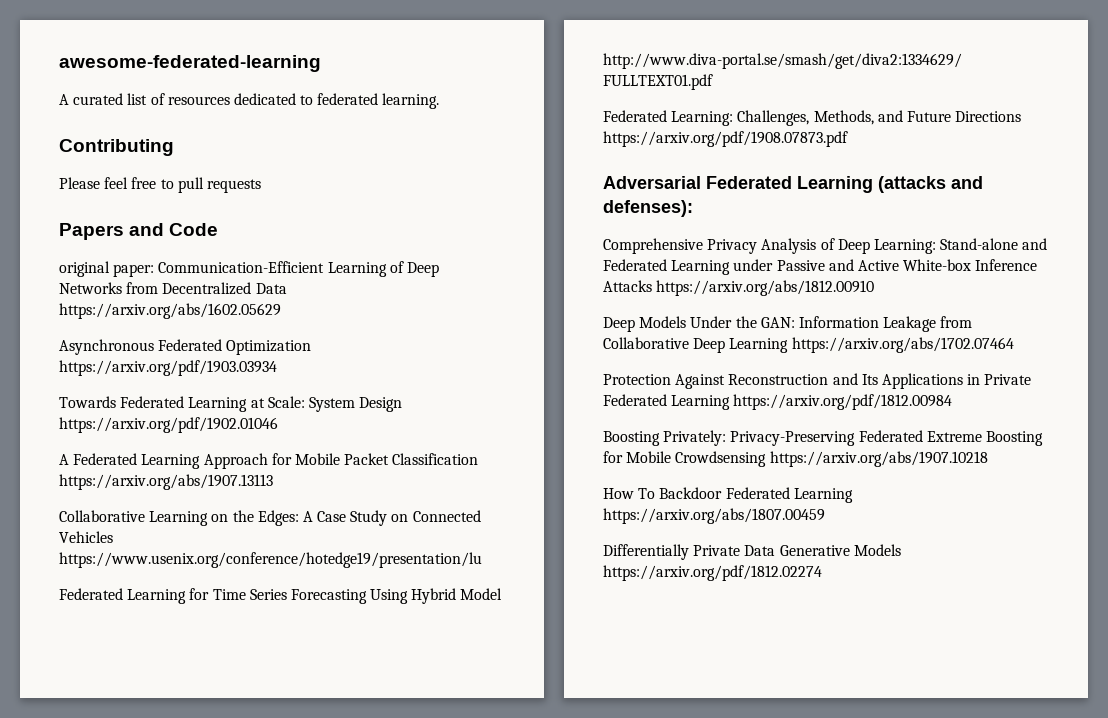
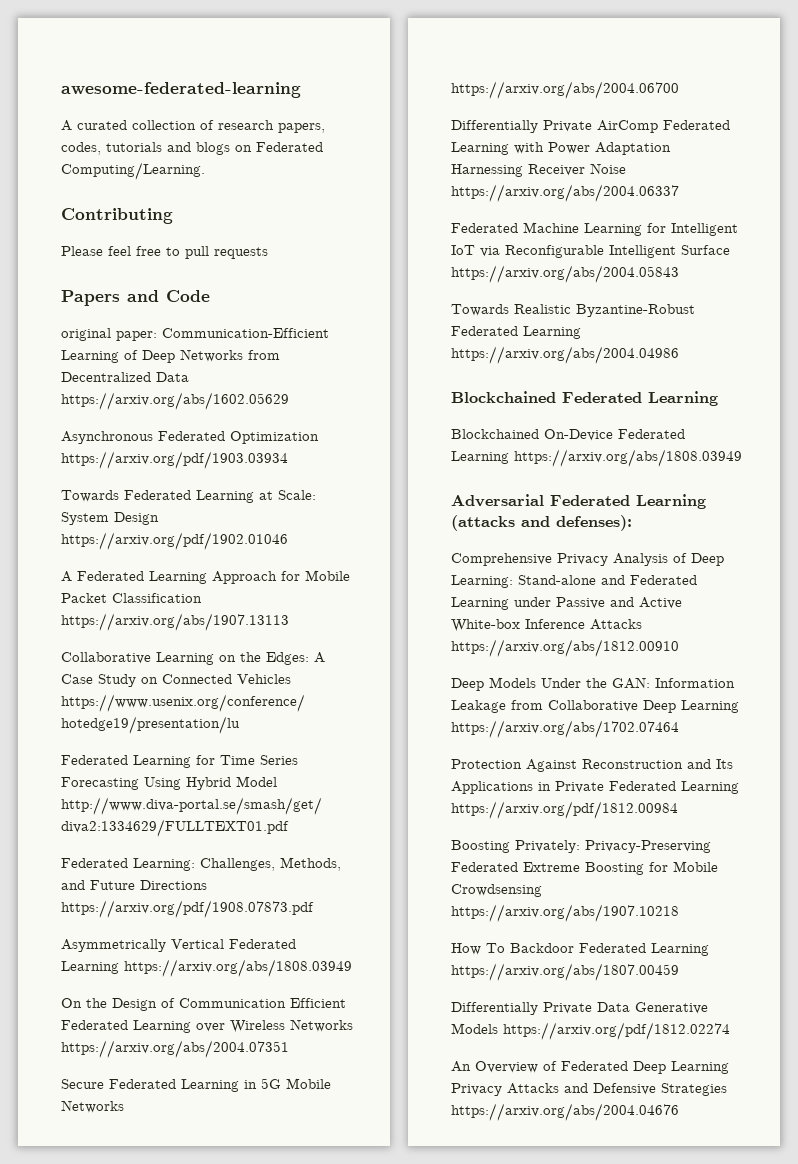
- A curated list of resources dedicated to federated learning.
+ A curated collection of research papers, codes, tutorials and blogs on Federated Computing/Learning.
+ Asymmetrically Vertical Federated Learning https://arxiv.org/abs/1808.03949
+ On the Design of Communication Efficient Federated Learning over Wireless Networks https://arxiv.org/abs/2004.07351
+ Secure Federated Learning in 5G Mobile Networks https://arxiv.org/abs/2004.06700
+ Differentially Private AirComp Federated Learning with Power Adaptation Harnessing Receiver Noise https://arxiv.org/abs/2004.06337
+ Federated Machine Learning for Intelligent IoT via Reconfigurable Intelligent Surface https://arxiv.org/abs/2004.05843
+ Towards Realistic Byzantine-Robust Federated Learning https://arxiv.org/abs/2004.04986
+ Blockchained Federated Learning
+ Blockchained On-Device Federated Learning https://arxiv.org/abs/1808.03949
+ An Overview of Federated Deep Learning Privacy Attacks and Defensive Strategies https://arxiv.org/abs/2004.04676

